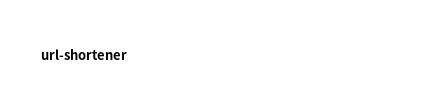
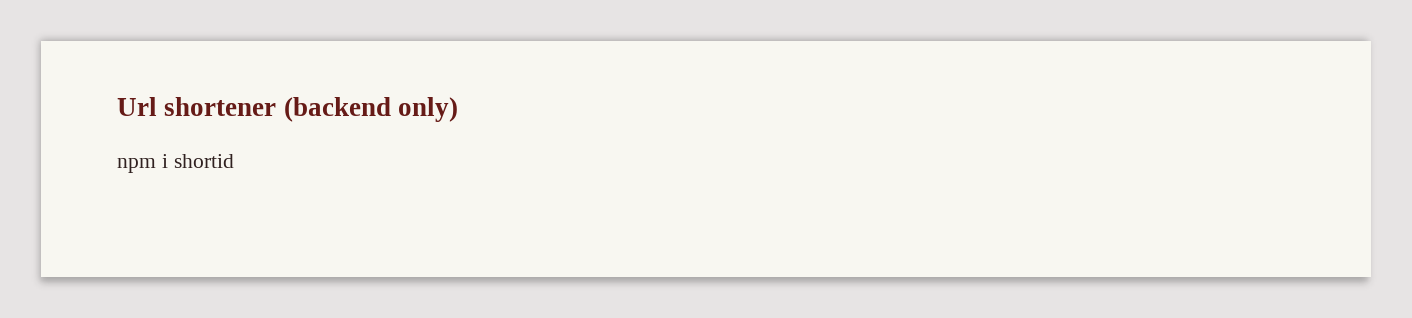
- url-shortener
+ Url shortener (backend only)
+ npm i shortid

